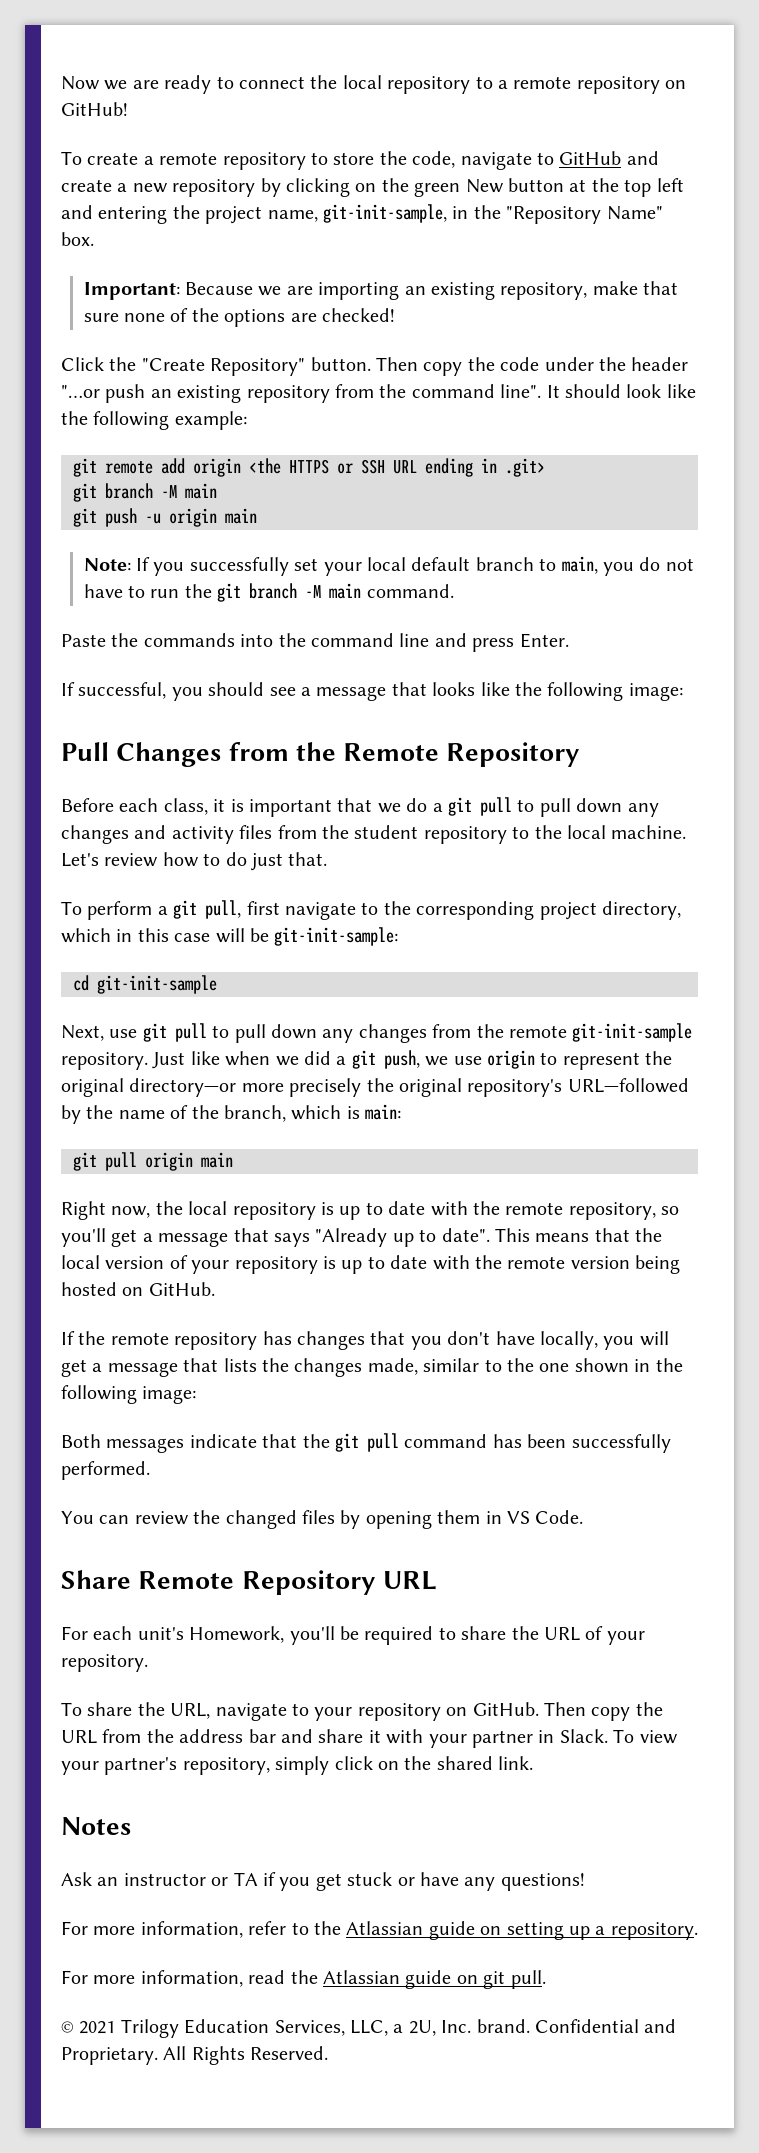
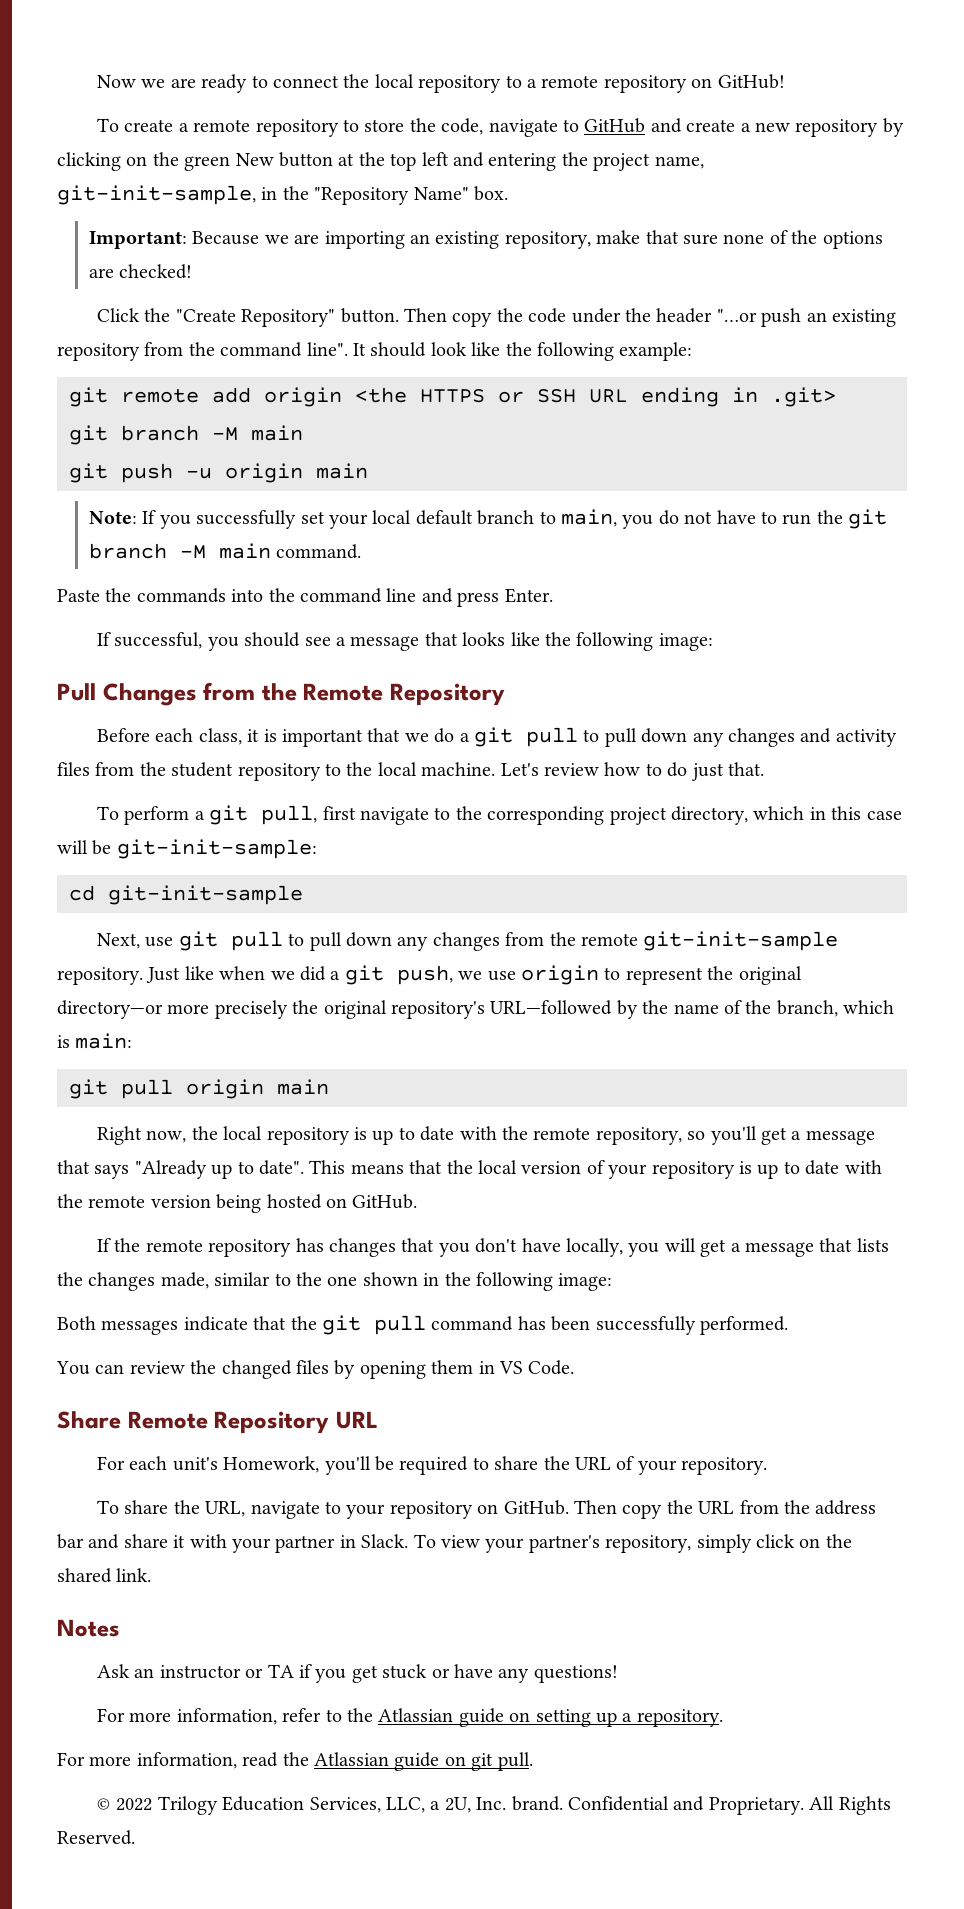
- © 2021 Trilogy Education Services, LLC, a 2U, Inc. brand.
+ © 2022 Trilogy Education Services, LLC, a 2U, Inc. brand.

